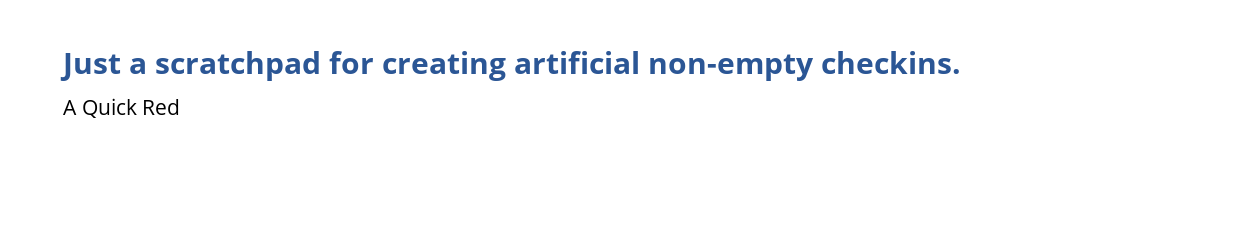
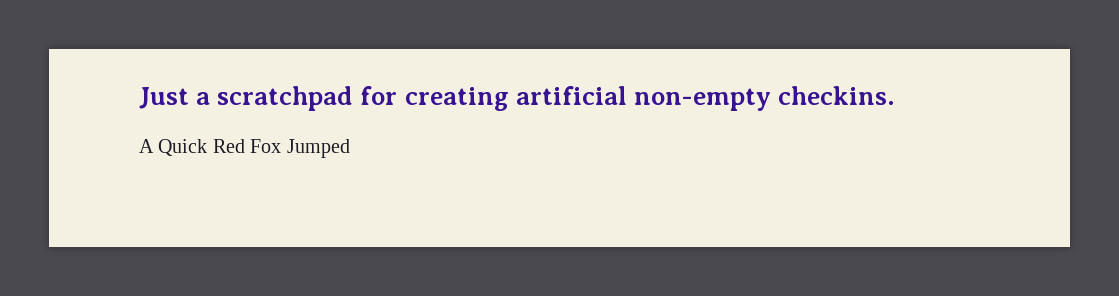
- A Quick Red
+ A Quick Red Fox Jumped

